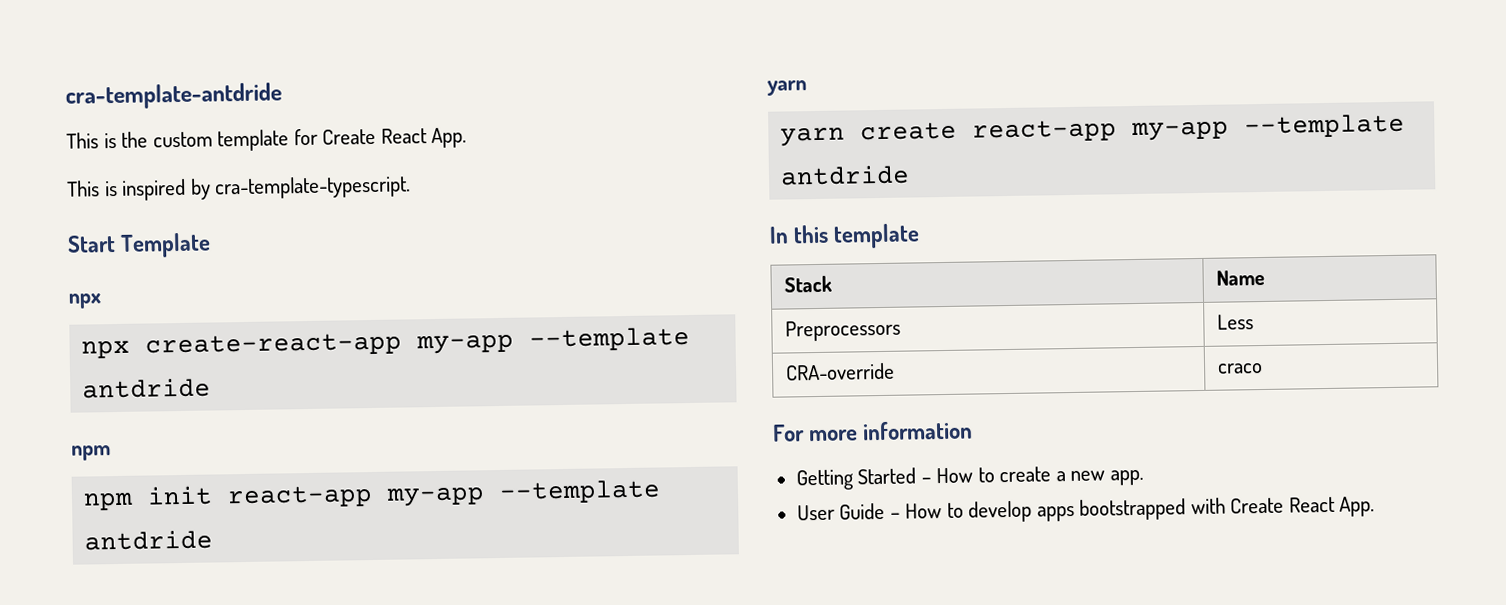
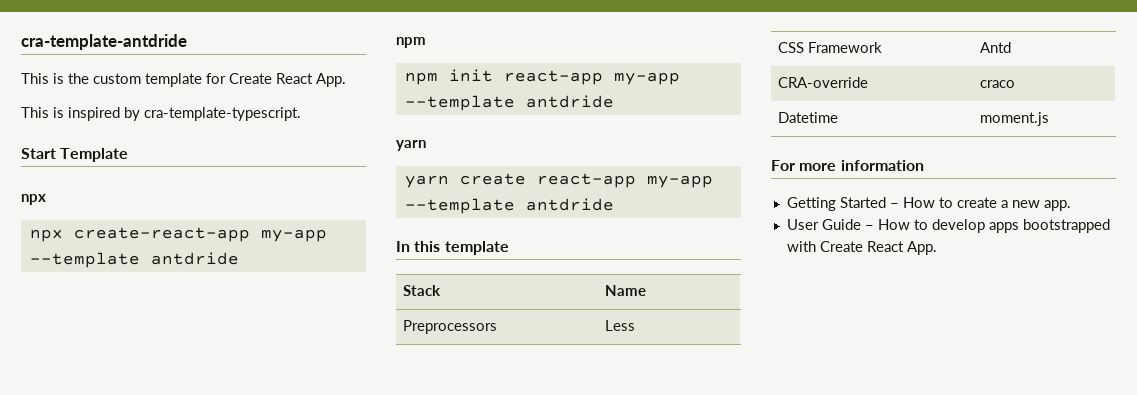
+ CSS Framework | Antd
+ Datetime | moment.js

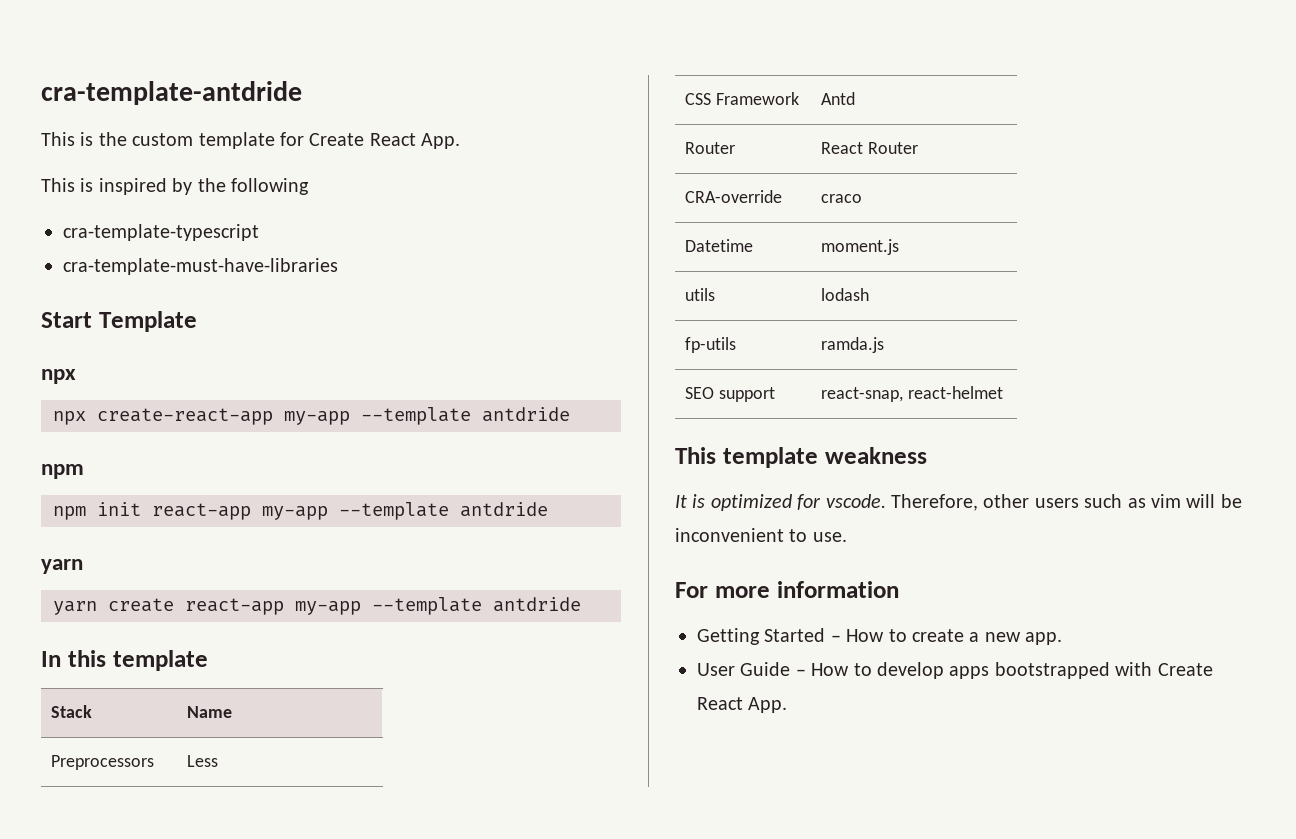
- This is inspired by cra-template-typescript.
+ This is inspired by the following
+ cra-template-typescript
+ cra-template-must-have-libraries
+ Router | React Router
+ utils | lodash
+ fp-utils | ramda.js
+ SEO support | react-snap, react-helmet
+ This template weakness
+ It is optimized for vscode. Therefore, other users such as vim will be inconvenient to use.

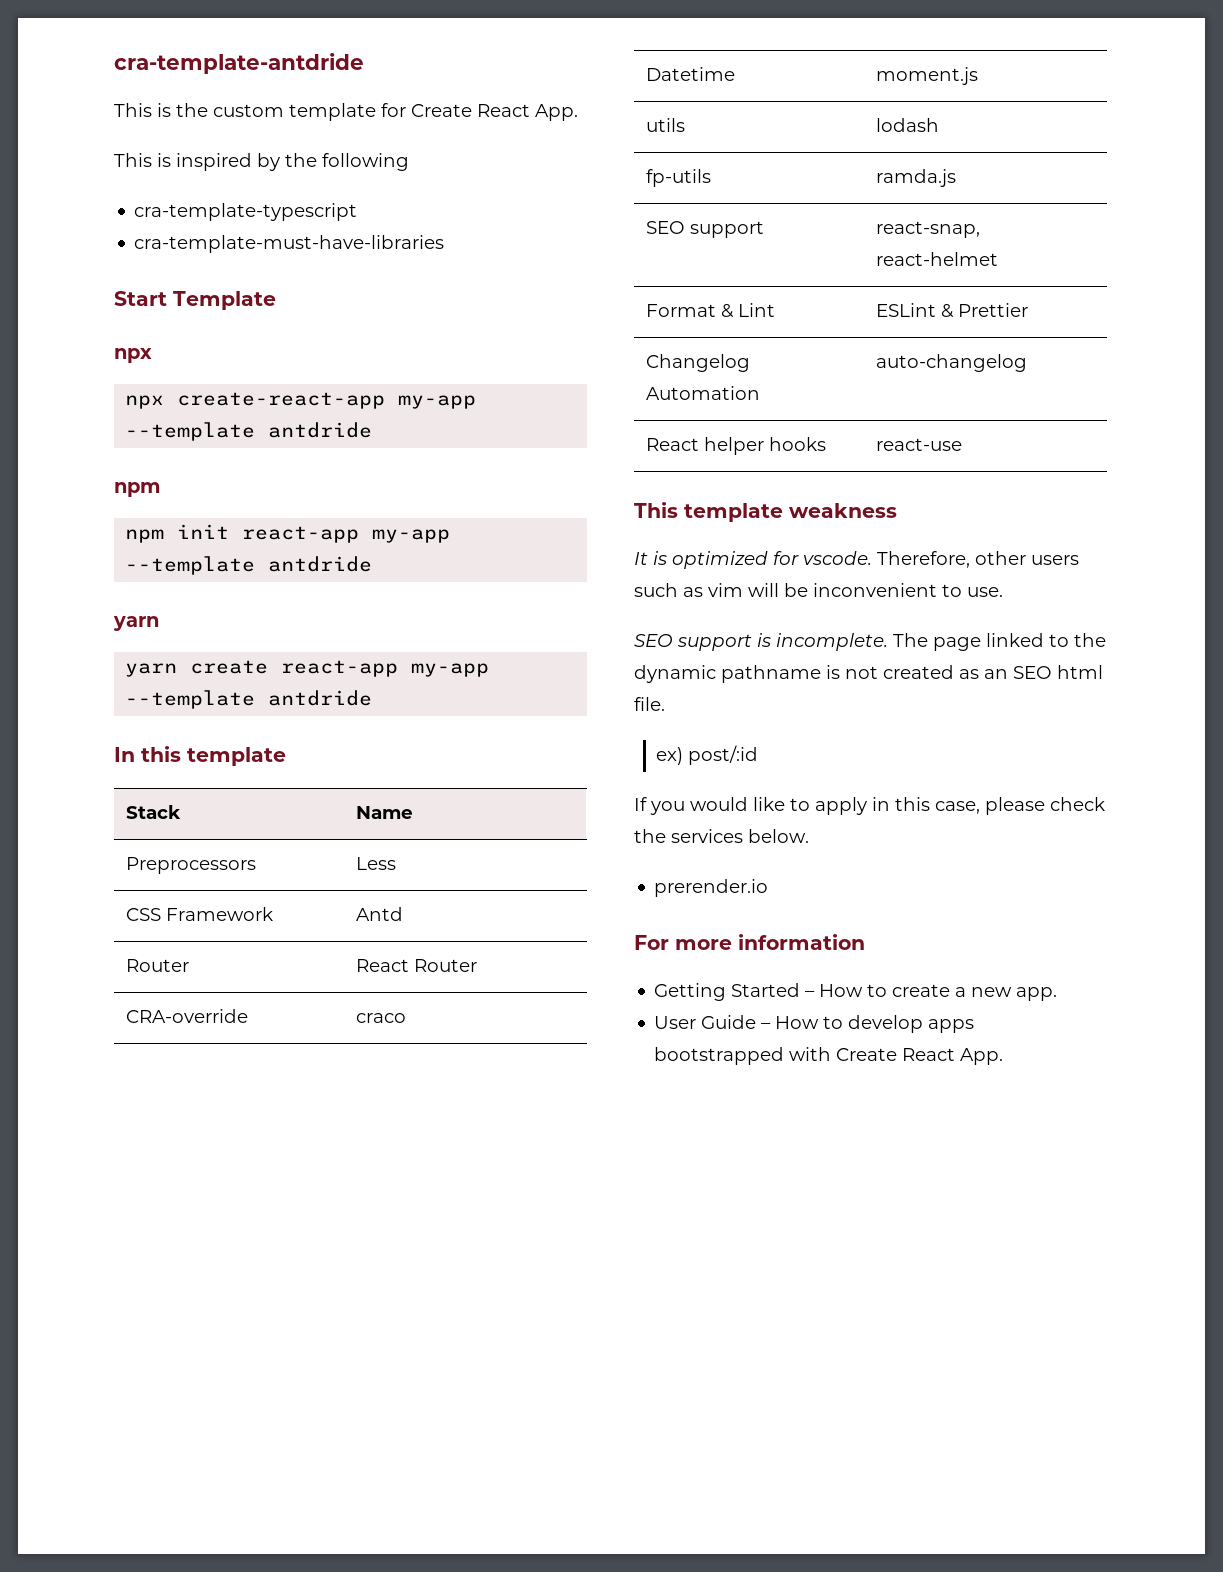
+ Format & Lint | ESLint & Prettier
+ Changelog Automation | auto-changelog
+ React helper hooks | react-use
+ SEO support is incomplete. The page linked to the dynamic pathname is not created as an SEO html file.
+ ex) post/:id
+ If you would like to apply in this case, please check the services below.
+ prerender.io

